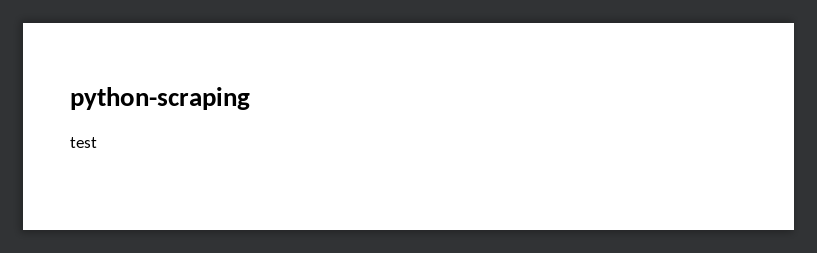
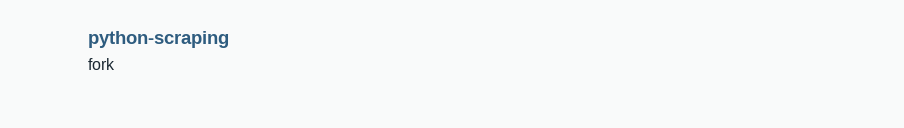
- test
+ fork

